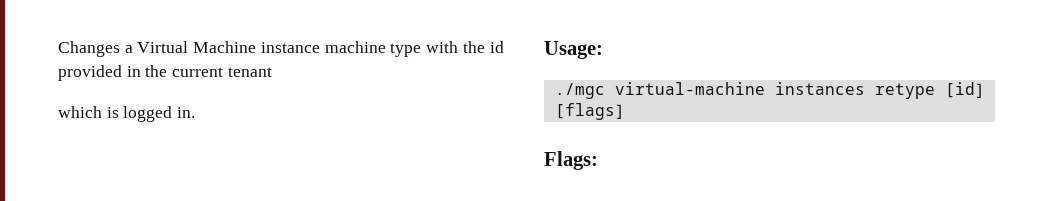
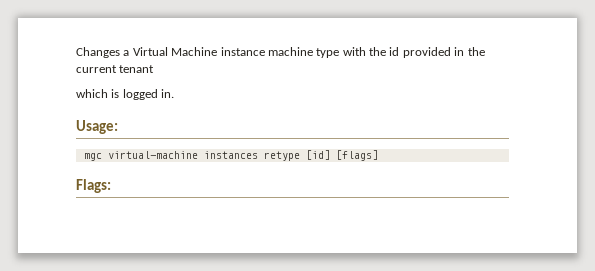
- ./mgc virtual-machine instances retype [id] [flags]
+ mgc virtual-machine instances retype [id] [flags]

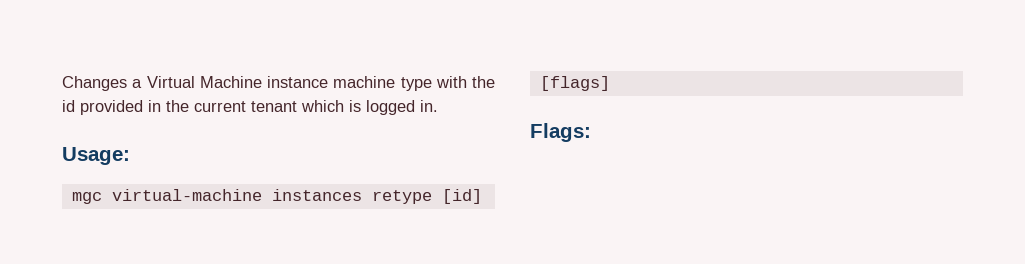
- Changes a Virtual Machine instance machine type with the id provided in the current tenant
- which is logged in.
+ Changes a Virtual Machine instance machine type with the id provided in the current tenant which is logged in.

